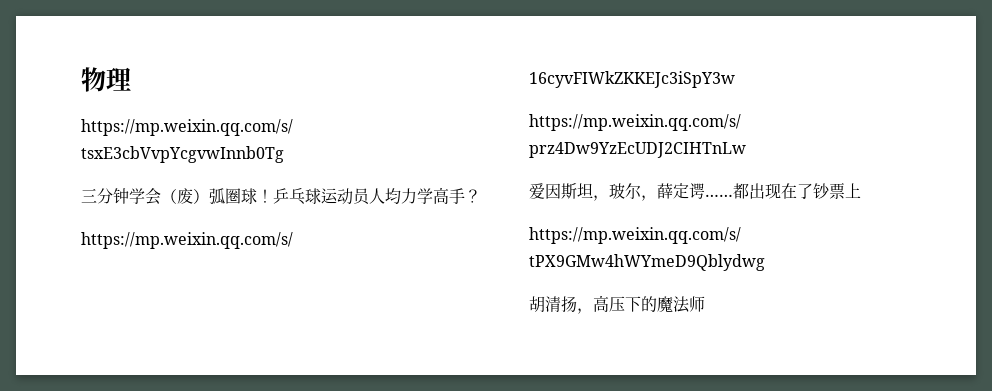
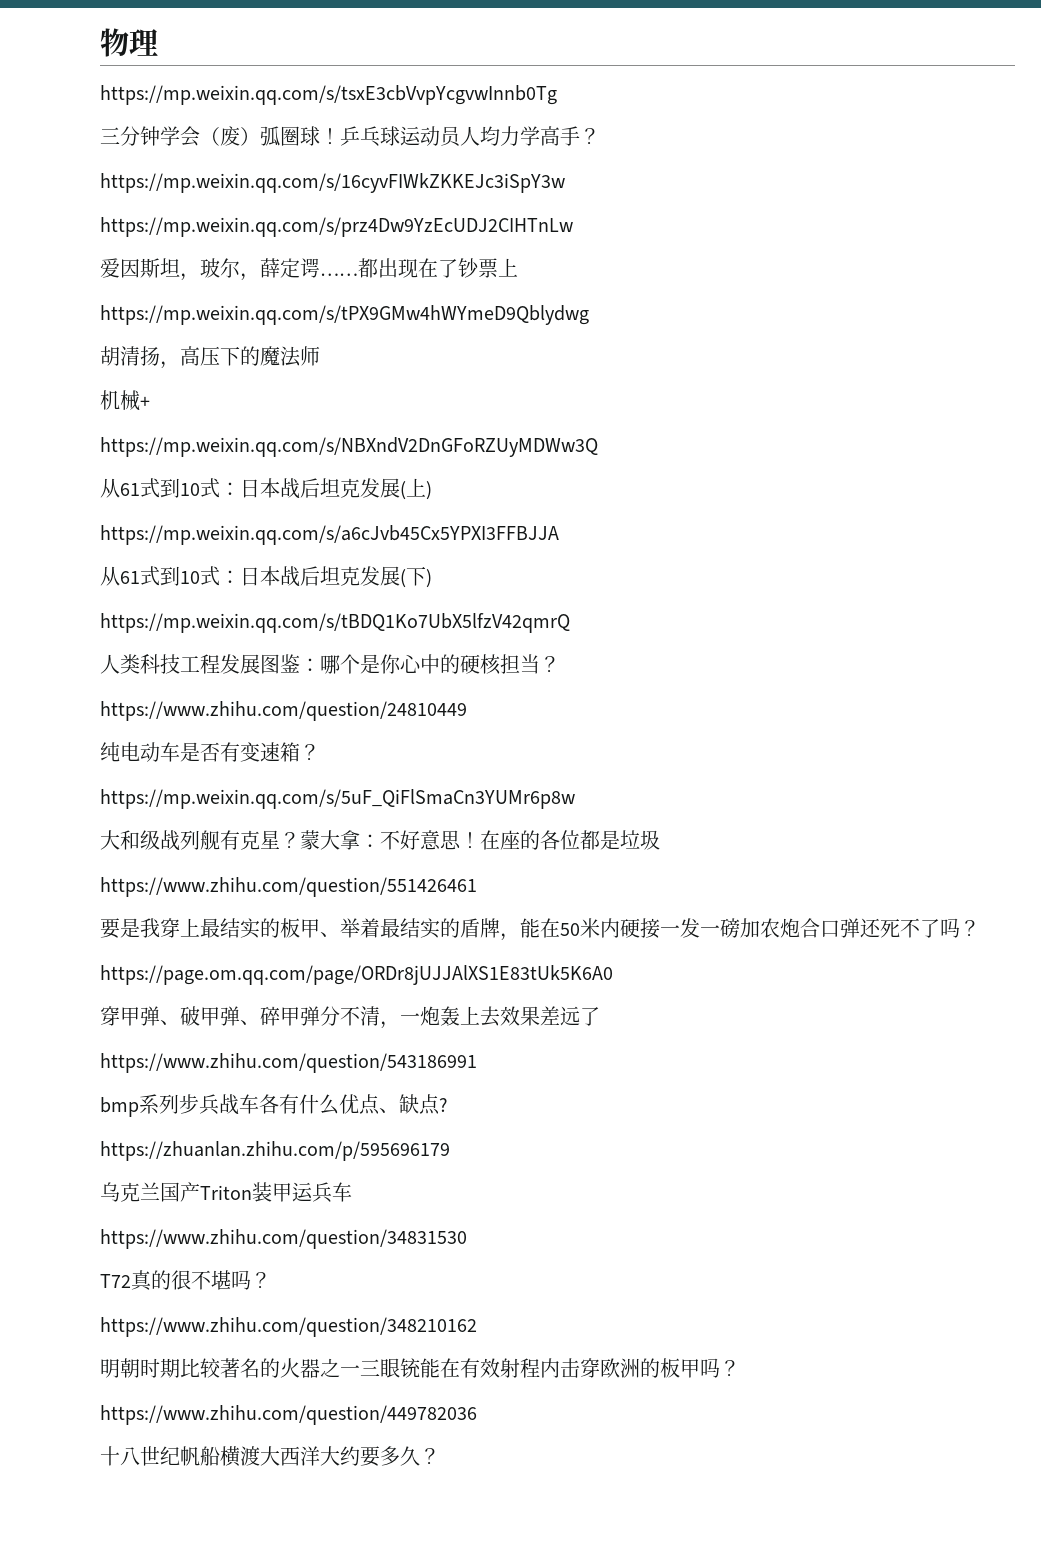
+ 机械+
+ https://mp.weixin.qq.com/s/NBXndV2DnGFoRZUyMDWw3Q
+ 从61式到10式：日本战后坦克发展(上)
+ https://mp.weixin.qq.com/s/a6cJvb45Cx5YPXI3FFBJJA
+ 从61式到10式：日本战后坦克发展(下)
+ https://mp.weixin.qq.com/s/tBDQ1Ko7UbX5lfzV42qmrQ
+ 人类科技工程发展图鉴：哪个是你心中的硬核担当？
+ https://www.zhihu.com/question/24810449
+ 纯电动车是否有变速箱？
+ https://mp.weixin.qq.com/s/5uF_QiFlSmaCn3YUMr6p8w
+ 大和级战列舰有克星？蒙大拿：不好意思！在座的各位都是垃圾
+ https://www.zhihu.com/question/551426461
+ 要是我穿上最结实的板甲、举着最结实的盾牌，能在50米内硬接一发一磅加农炮合口弹还死不了吗？
+ https://page.om.qq.com/page/ORDr8jUJJAlXS1E83tUk5K6A0
+ 穿甲弹、破甲弹、碎甲弹分不清，一炮轰上去效果差远了
+ https://www.zhihu.com/question/543186991
+ bmp系列步兵战车各有什么优点、缺点?
+ https://zhuanlan.zhihu.com/p/595696179
+ 乌克兰国产Triton装甲运兵车
+ https://www.zhihu.com/question/34831530
+ T72真的很不堪吗？
+ https://www.zhihu.com/question/348210162
+ 明朝时期比较著名的火器之一三眼铳能在有效射程内击穿欧洲的板甲吗？
+ https://www.zhihu.com/question/449782036
+ 十八世纪帆船横渡大西洋大约要多久？

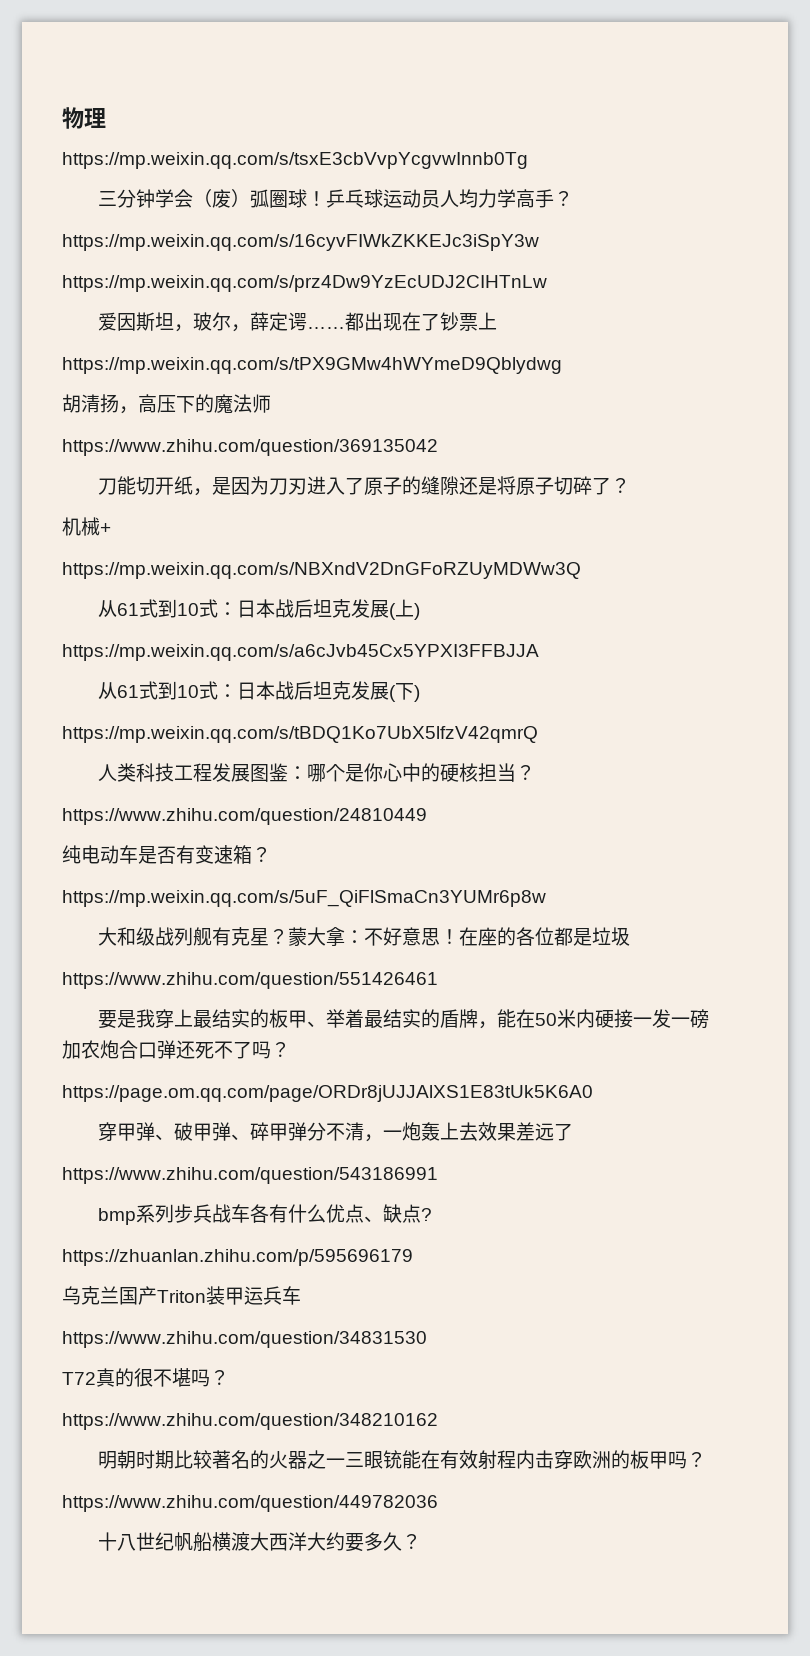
+ https://www.zhihu.com/question/369135042
+ 刀能切开纸，是因为刀刃进入了原子的缝隙还是将原子切碎了？

